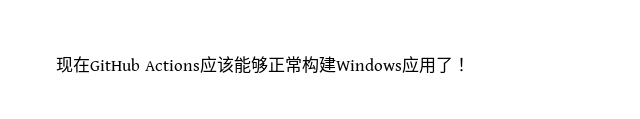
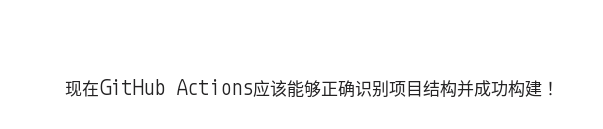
- 现在GitHub Actions应该能够正常构建Windows应用了！
+ 现在GitHub Actions应该能够正确识别项目结构并成功构建！

